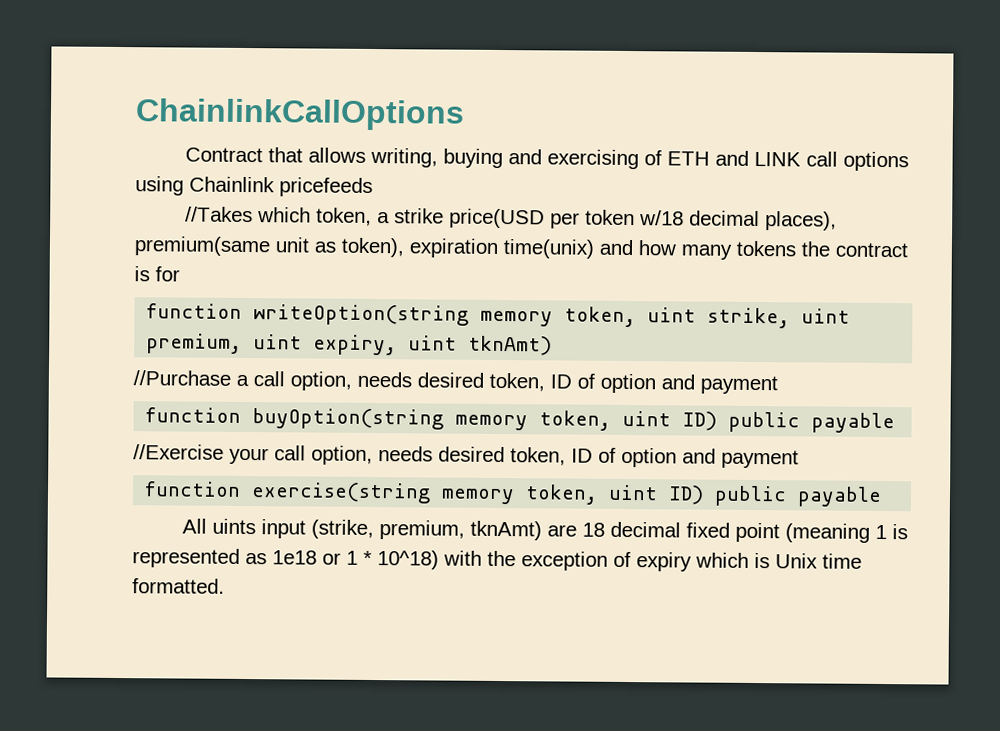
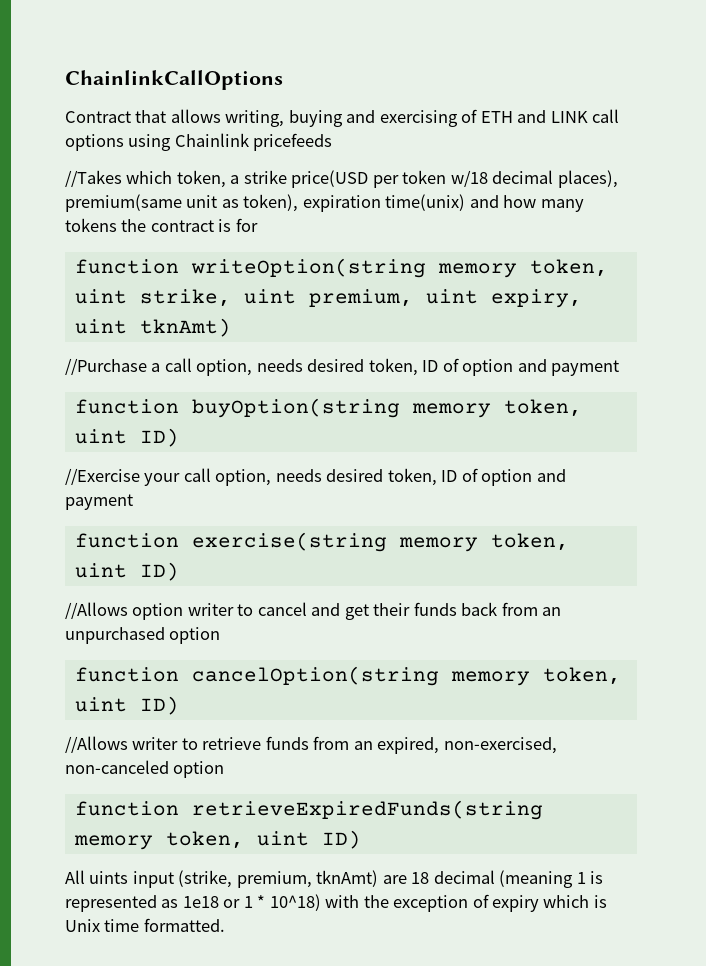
- function buyOption(string memory token, uint ID) public payable
+ function buyOption(string memory token, uint ID)
- function exercise(string memory token, uint ID) public payable
+ function exercise(string memory token, uint ID)
+ //Allows option writer to cancel and get their funds back from an unpurchased option
+ function cancelOption(string memory token, uint ID)
+ //Allows writer to retrieve funds from an expired, non-exercised, non-canceled option
+ function retrieveExpiredFunds(string memory token, uint ID)
- All uints input (strike, premium, tknAmt) are 18 decimal fixed point (meaning 1 is represented as 1e18 or 1 * 10^18) with the exception of expiry which is Unix time formatted.
+ All uints input (strike, premium, tknAmt) are 18 decimal (meaning 1 is represented as 1e18 or 1 * 10^18) with the exception of expiry which is Unix time formatted.

